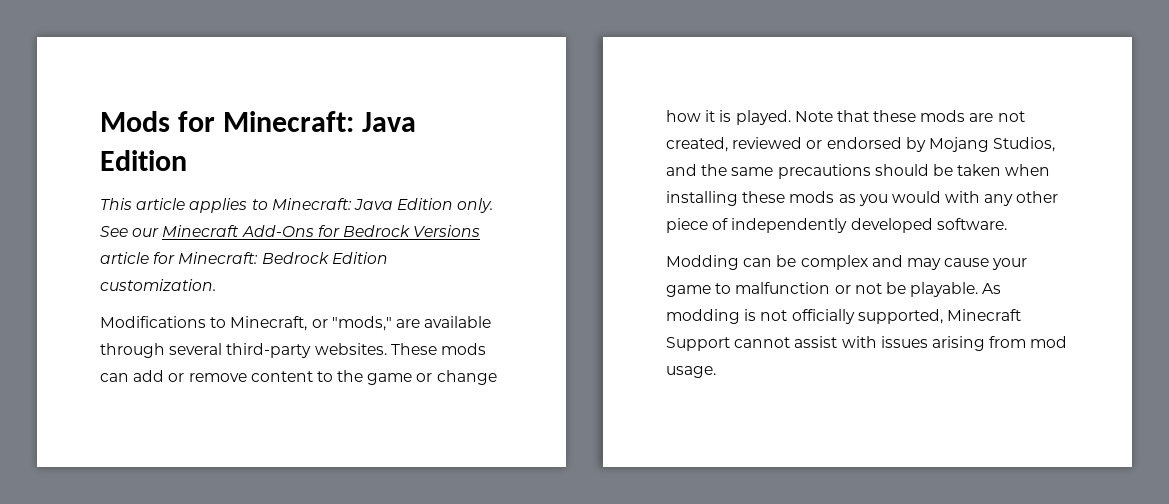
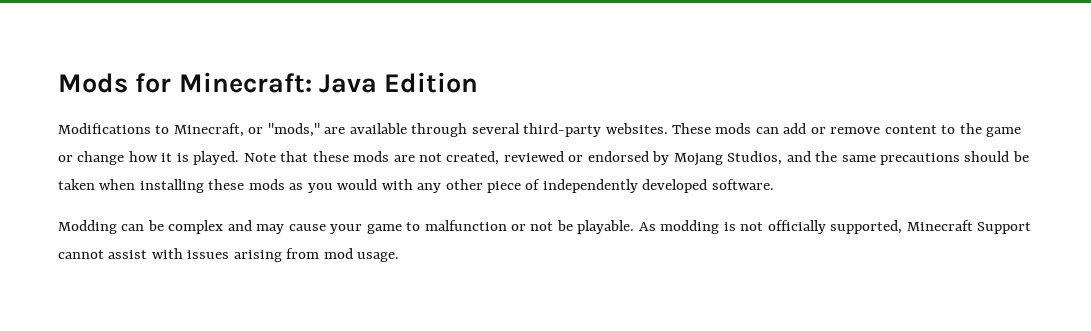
- This article applies to Minecraft: Java Edition only. See our Minecraft Add-Ons for Bedrock Versions article for Minecraft: Bedrock Edition customization.

